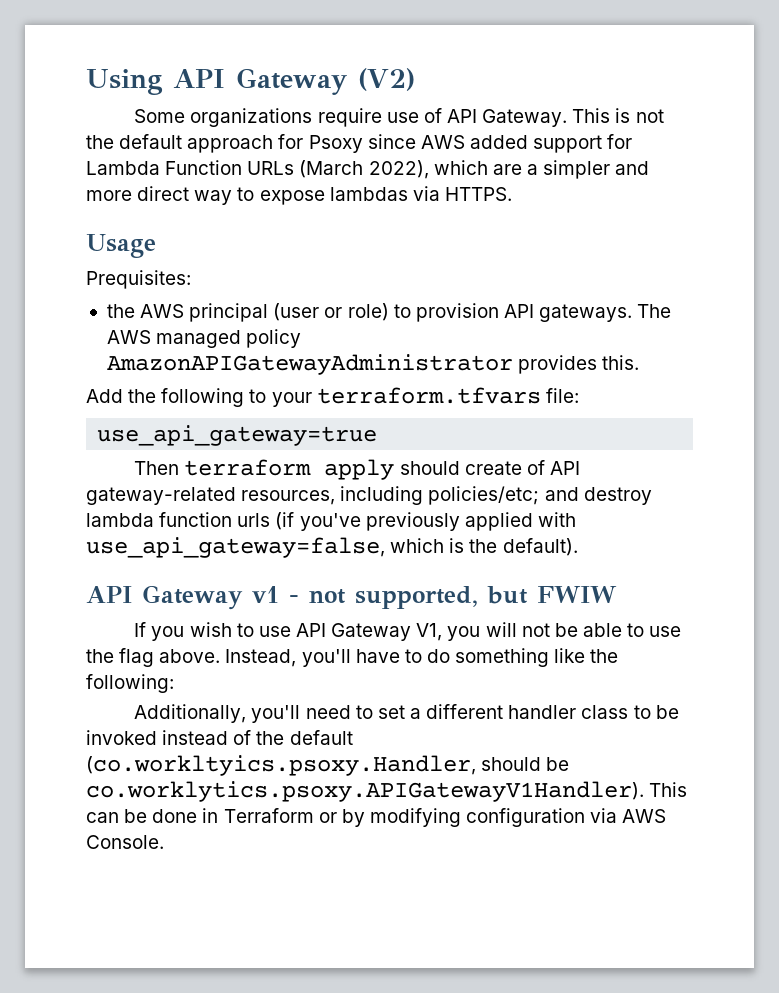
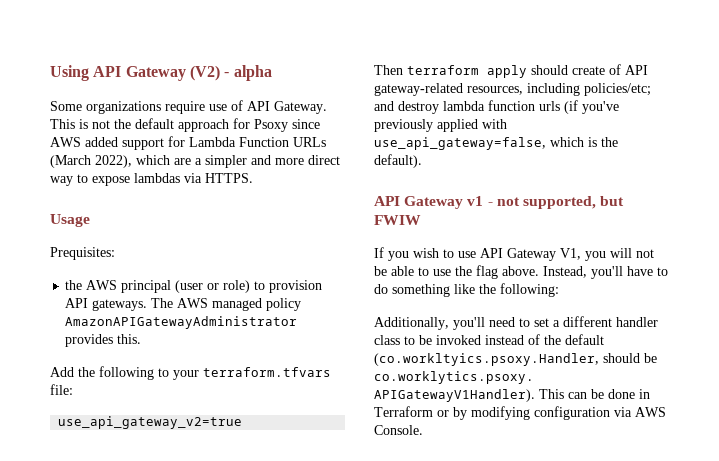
- Using API Gateway (V2)
+ Using API Gateway (V2) - alpha
- use_api_gateway=true
+ use_api_gateway_v2=true

